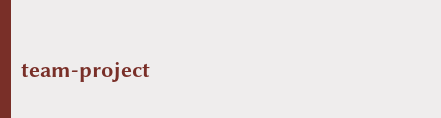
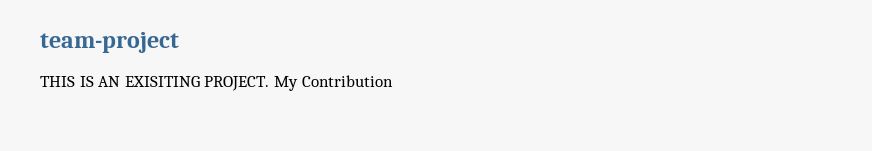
+ THIS IS AN EXISITING PROJECT. My Contribution

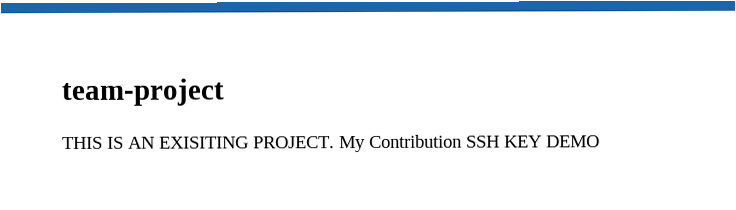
- My Contribution
+ My Contribution SSH KEY DEMO

